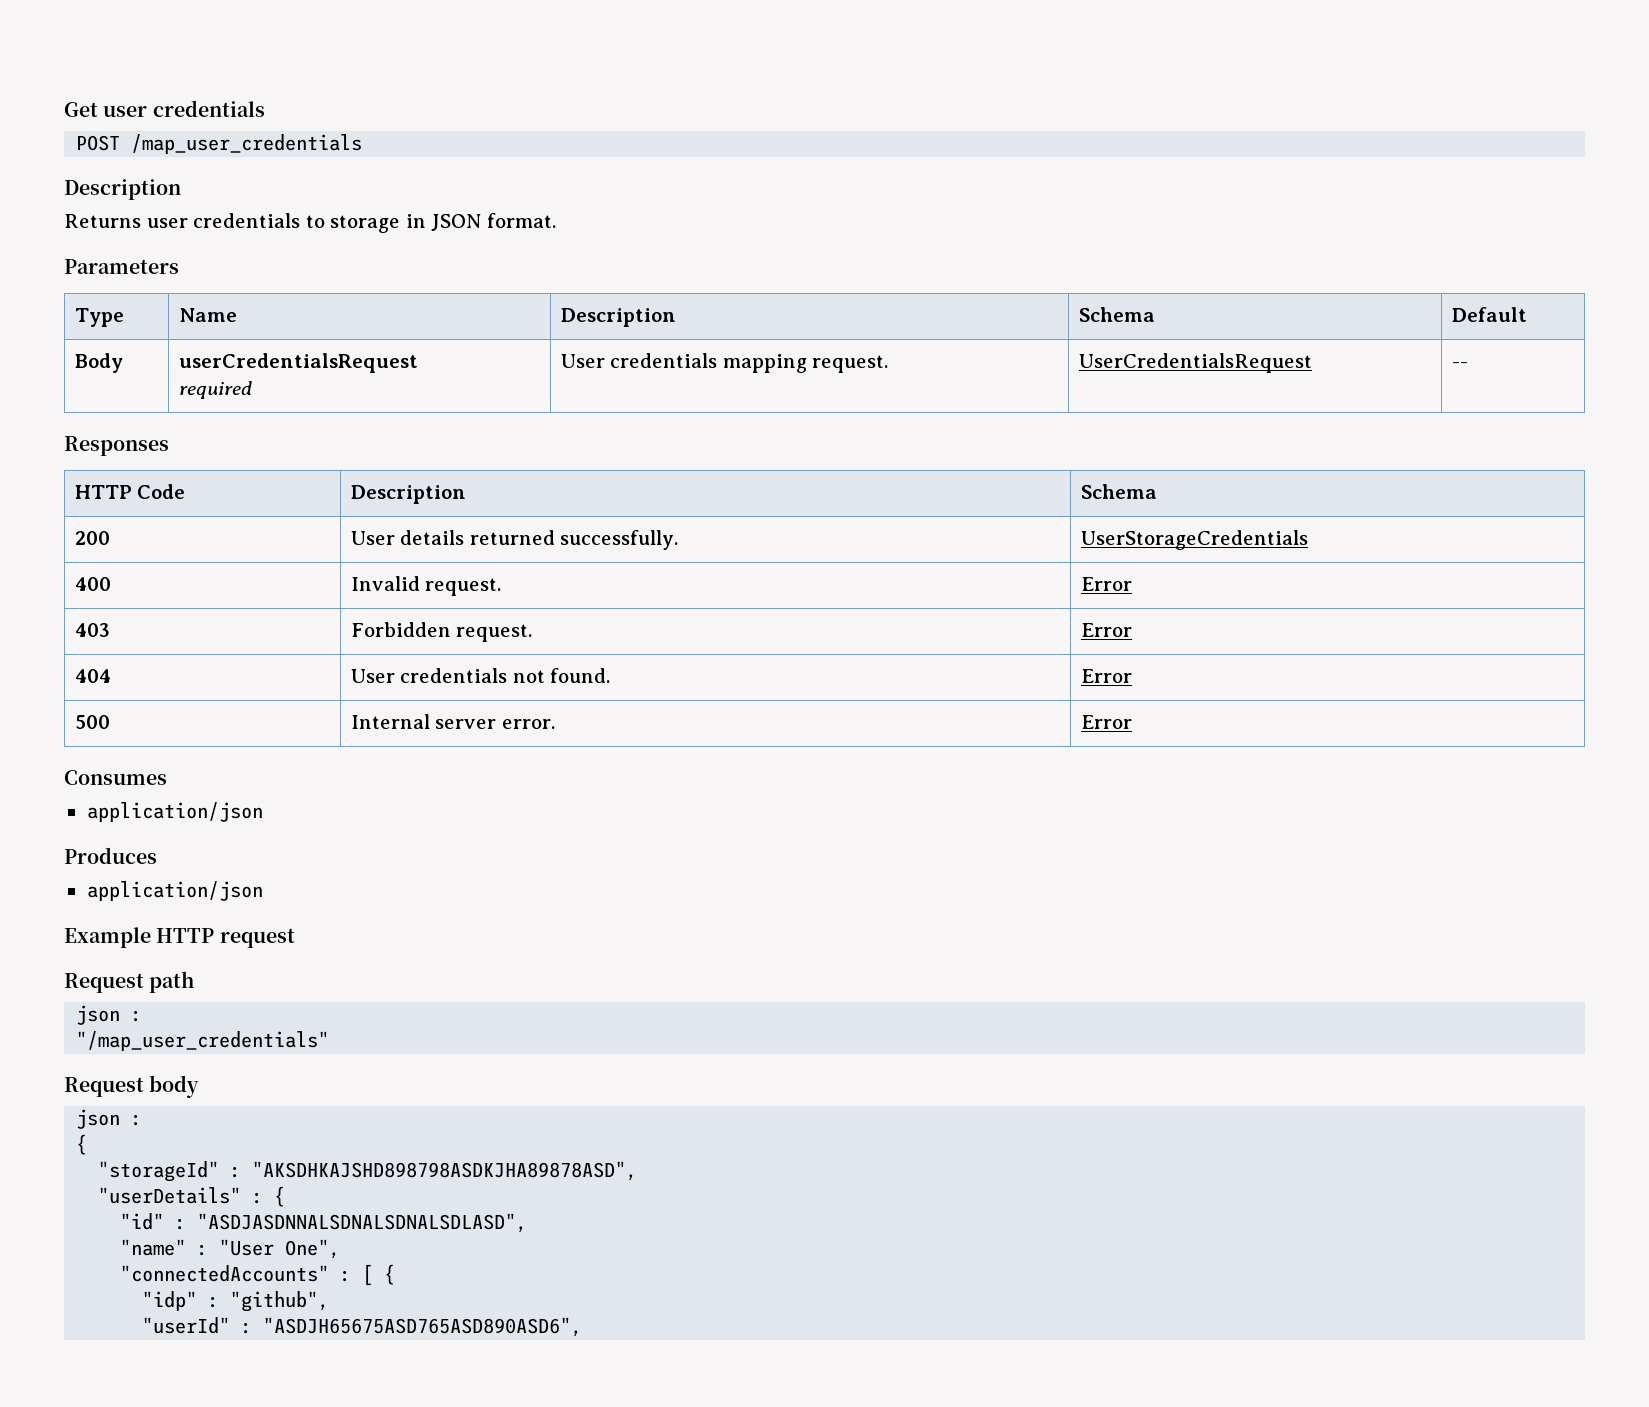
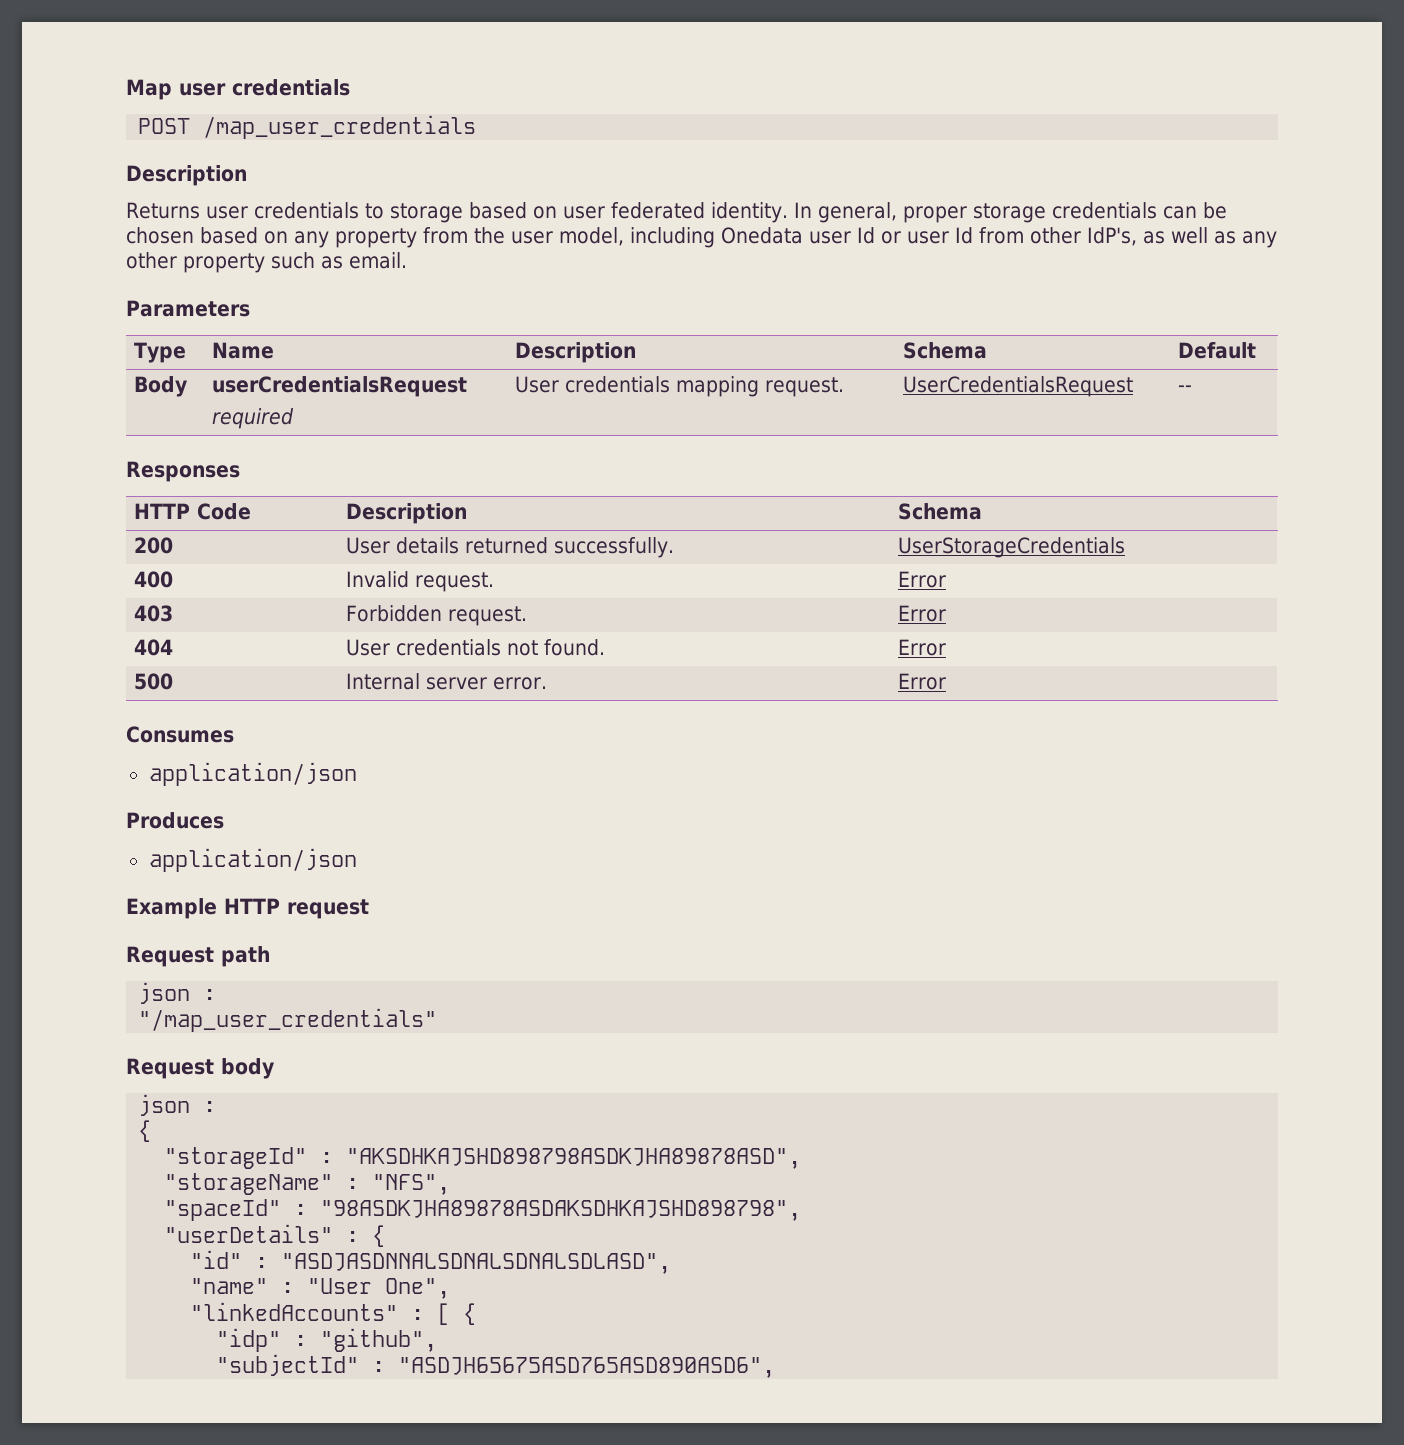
- Get user credentials
+ Map user credentials
- Returns user credentials to storage in JSON format.
+ Returns user credentials to storage based on user federated identity. In general, proper storage credentials can be chosen based on any property from the user model, including Onedata user Id or user Id from other IdP's, as well as any other property such as email.
+ "storageName" : "NFS",
+ "spaceId" : "98ASDKJHA89878ASDAKSDHKAJSHD898798",
- "connectedAccounts" : [ {
+ "linkedAccounts" : [ {
- "userId" : "ASDJH65675ASD765ASD890ASD6",
+ "subjectId" : "ASDJH65675ASD765ASD890ASD6",

